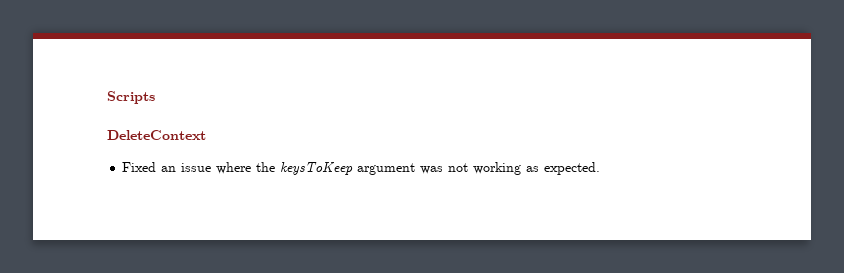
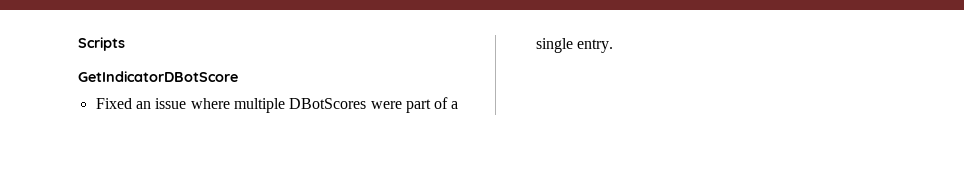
- DeleteContext
+ GetIndicatorDBotScore
- Fixed an issue where the keysToKeep argument was not working as expected.
+ Fixed an issue where multiple DBotScores were part of a single entry.

